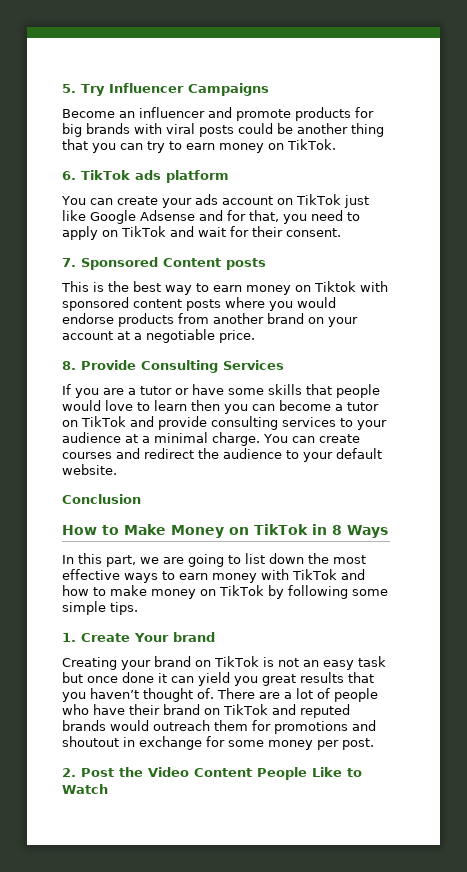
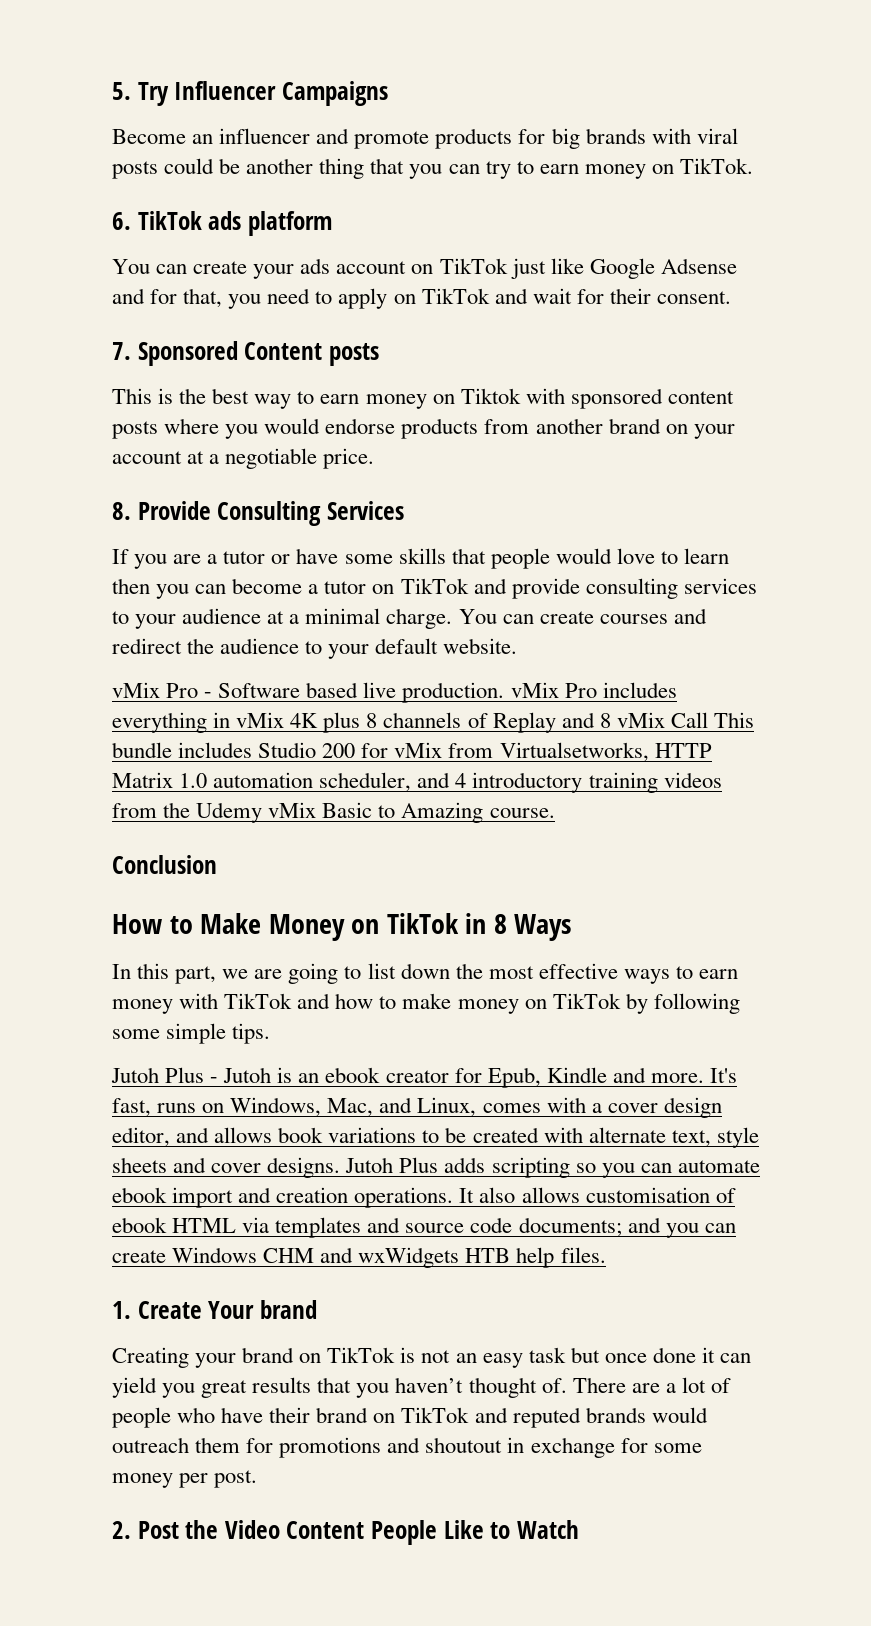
+ vMix Pro - Software based live production. vMix Pro includes everything in vMix 4K plus 8 channels of Replay and 8 vMix Call This bundle includes Studio 200 for vMix from Virtualsetworks, HTTP Matrix 1.0 automation scheduler, and 4 introductory training videos from the Udemy vMix Basic to Amazing course.
+ Jutoh Plus - Jutoh is an ebook creator for Epub, Kindle and more. It's fast, runs on Windows, Mac, and Linux, comes with a cover design editor, and allows book variations to be created with alternate text, style sheets and cover designs. Jutoh Plus adds scripting so you can automate ebook import and creation operations. It also allows customisation of ebook HTML via templates and source code documents; and you can create Windows CHM and wxWidgets HTB help files.

